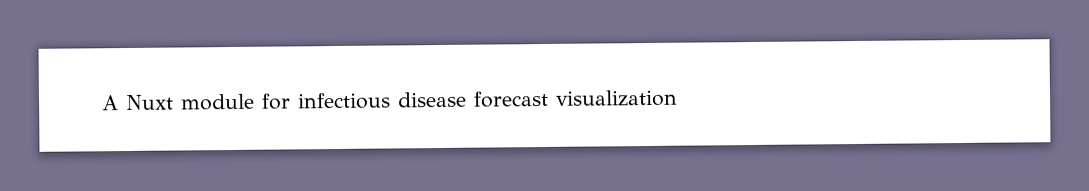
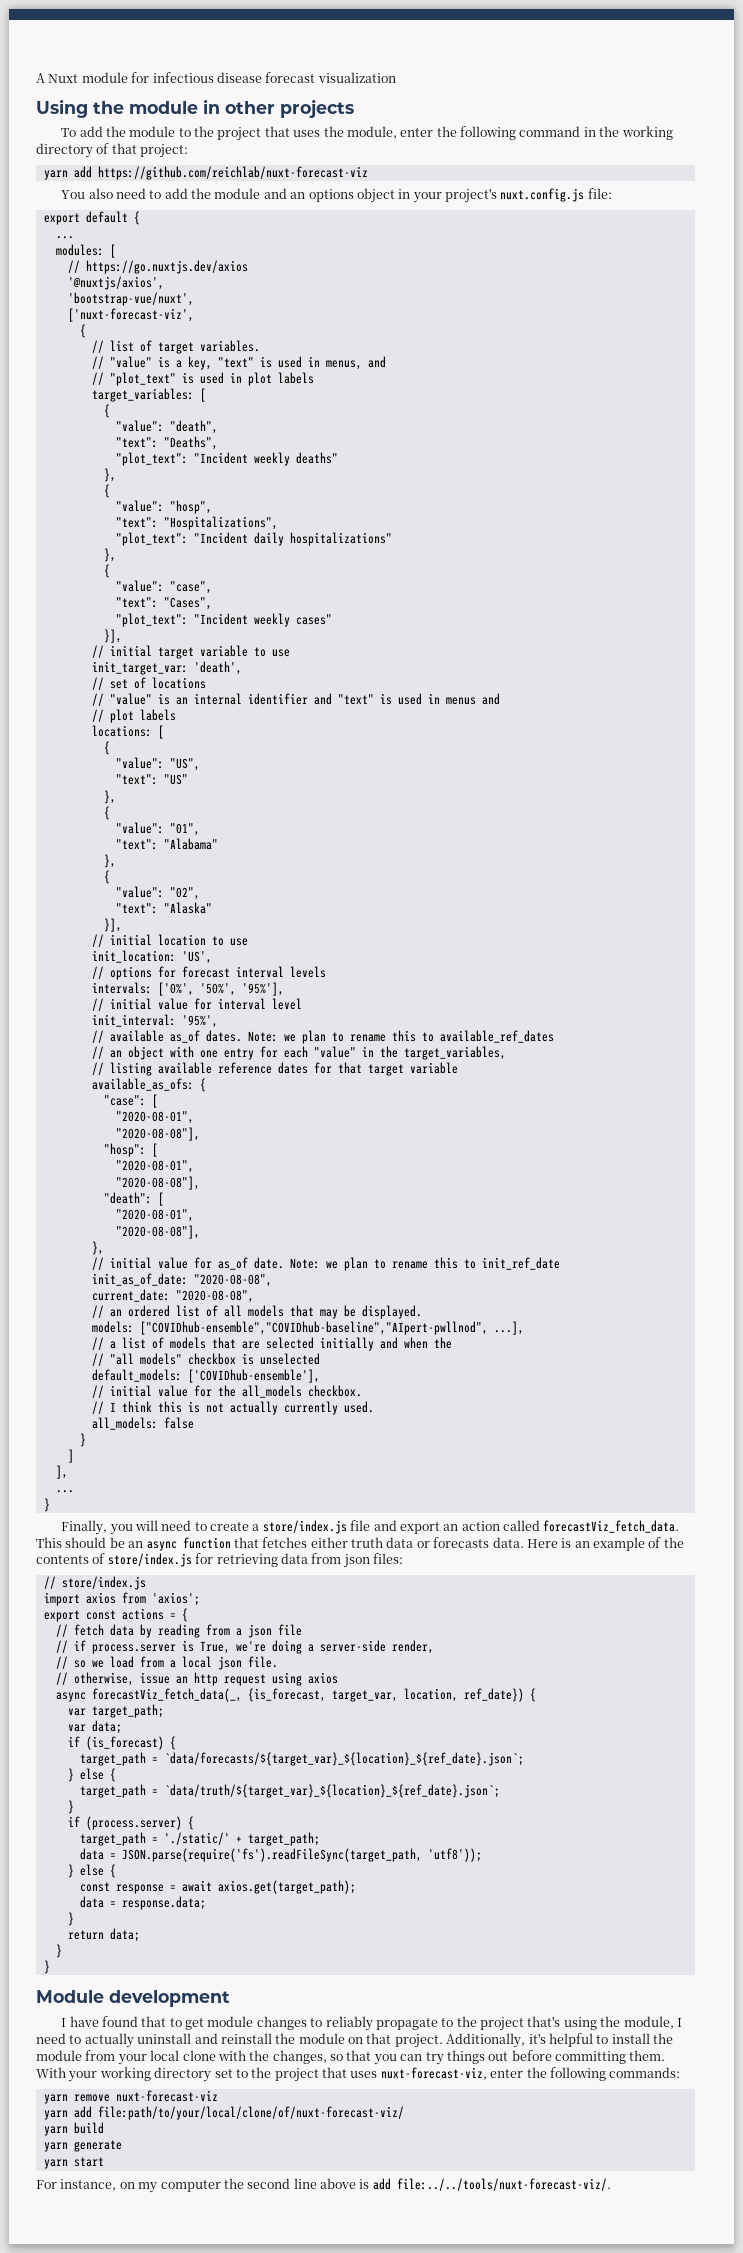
+ Using the module in other projects
+ To add the module to the project that uses the module, enter the following command in the working directory of that project:
+ yarn add https://github.com/reichlab/nuxt-forecast-viz
+ You also need to add the module and an options object in your project's nuxt.config.js file:
+ export default {
+ ...
+ modules: [
+ // https://go.nuxtjs.dev/axios
+ '@nuxtjs/axios',
+ 'bootstrap-vue/nuxt',
+ ['nuxt-forecast-viz',
+ {
+ // list of target variables.
+ // "value" is a key, "text" is used in menus, and
+ // "plot_text" is used in plot labels
+ target_variables: [
+ {
+ "value": "death",
+ "text": "Deaths",
+ "plot_text": "Incident weekly deaths"
+ },
+ {
+ "value": "hosp",
+ "text": "Hospitalizations",
+ "plot_text": "Incident daily hospitalizations"
+ },
+ {
+ "value": "case",
+ "text": "Cases",
+ "plot_text": "Incident weekly cases"
+ }],
+ // initial target variable to use
+ init_target_var: 'death',
+ // set of locations
+ // "value" is an internal identifier and "text" is used in menus and
+ // plot labels
+ locations: [
+ {
+ "value": "US",
+ "text": "US"
+ },
+ {
+ "value": "01",
+ "text": "Alabama"
+ },
+ {
+ "value": "02",
+ "text": "Alaska"
+ }],
+ // initial location to use
+ init_location: 'US',
+ // options for forecast interval levels
+ intervals: ['0%', '50%', '95%'],
+ // initial value for interval level
+ init_interval: '95%',
+ // available as_of dates. Note: we plan to rename this to available_ref_dates
+ // an object with one entry for each "value" in the target_variables,
+ // listing available reference dates for that target variable
+ available_as_ofs: {
+ "case": [
+ "2020-08-01",
+ "2020-08-08"],
+ "hosp": [
+ "2020-08-01",
+ "2020-08-08"],
+ "death": [
+ "2020-08-01",
+ "2020-08-08"],
+ },
+ // initial value for as_of date. Note: we plan to rename this to init_ref_date
+ init_as_of_date: "2020-08-08",
+ current_date: "2020-08-08",
+ // an ordered list of all models that may be displayed.
+ models: ["COVIDhub-ensemble","COVIDhub-baseline","AIpert-pwllnod", ...],
+ // a list of models that are selected initially and when the
+ // "all models" checkbox is unselected
+ default_models: ['COVIDhub-ensemble'],
+ // initial value for the all_models checkbox.
+ // I think this is not actually currently used.
+ all_models: false
+ }
+ ]
+ ],
+ ...
+ }
+ Finally, you will need to create a store/index.js file and export an action called forecastViz_fetch_data. This should be an async function that fetches either truth data or forecasts data. Here is an example of the contents of store/index.js for retrieving data from json files:
+ // store/index.js
+ import axios from 'axios';
+ export const actions = {
+ // fetch data by reading from a json file
+ // if process.server is True, we're doing a server-side render,
+ // so we load from a local json file.
+ // otherwise, issue an http request using axios
+ async forecastViz_fetch_data(_, {is_forecast, target_var, location, ref_date}) {
+ var target_path;
+ var data;
+ if (is_forecast) {
+ target_path = `data/forecasts/${target_var}_${location}_${ref_date}.json`;
+ } else {
+ target_path = `data/truth/${target_var}_${location}_${ref_date}.json`;
+ }
+ if (process.server) {
+ target_path = './static/' + target_path;
+ data = JSON.parse(require('fs').readFileSync(target_path, 'utf8'));
+ } else {
+ const response = await axios.get(target_path);
+ data = response.data;
+ }
+ return data;
+ }
+ }
+ Module development
+ I have found that to get module changes to reliably propagate to the project that's using the module, I need to actually uninstall and reinstall the module on that project. Additionally, it's helpful to install the module from your local clone with the changes, so that you can try things out before committing them. With your working directory set to the project that uses nuxt-forecast-viz, enter the following commands:
+ yarn remove nuxt-forecast-viz
+ yarn add file:path/to/your/local/clone/of/nuxt-forecast-viz/
+ yarn build
+ yarn generate
+ yarn start
+ For instance, on my computer the second line above is add file:../../tools/nuxt-forecast-viz/.

